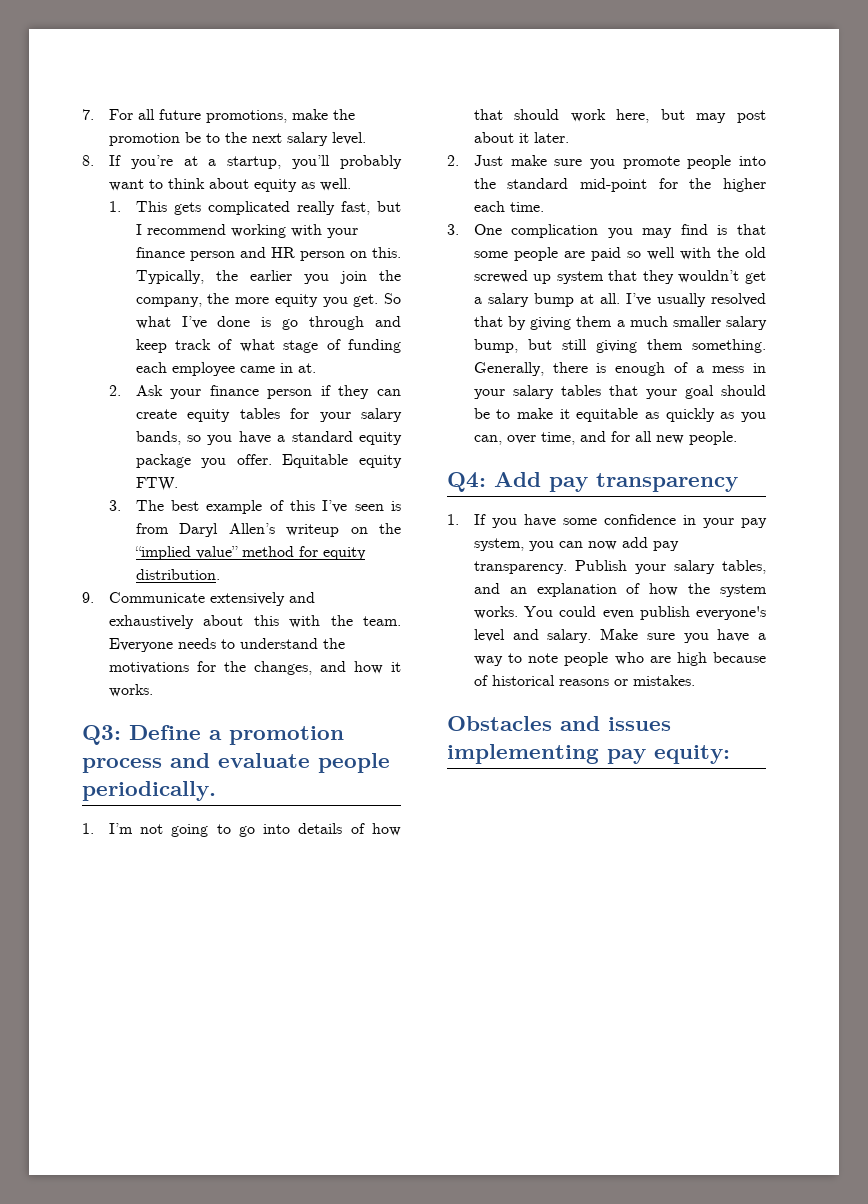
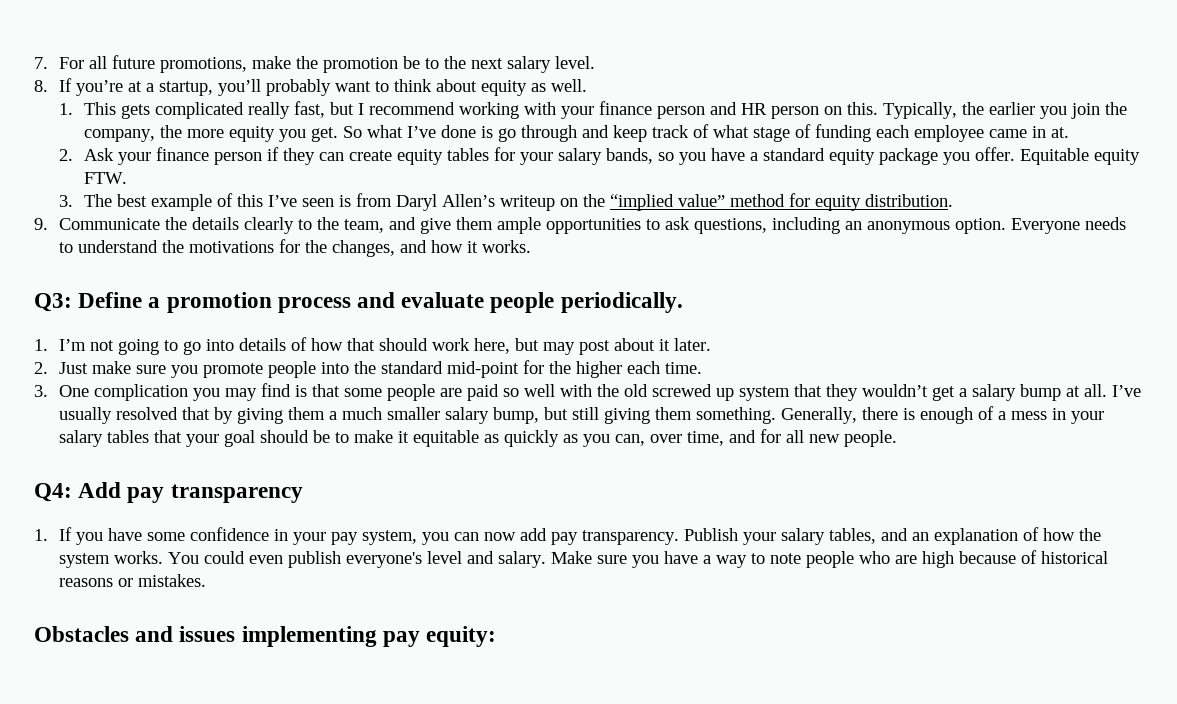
- 9. Communicate extensively and exhaustively about this with the team.
+ 9. Communicate the details clearly to the team, and give them ample opportunities to ask questions, including an anonymous option.

